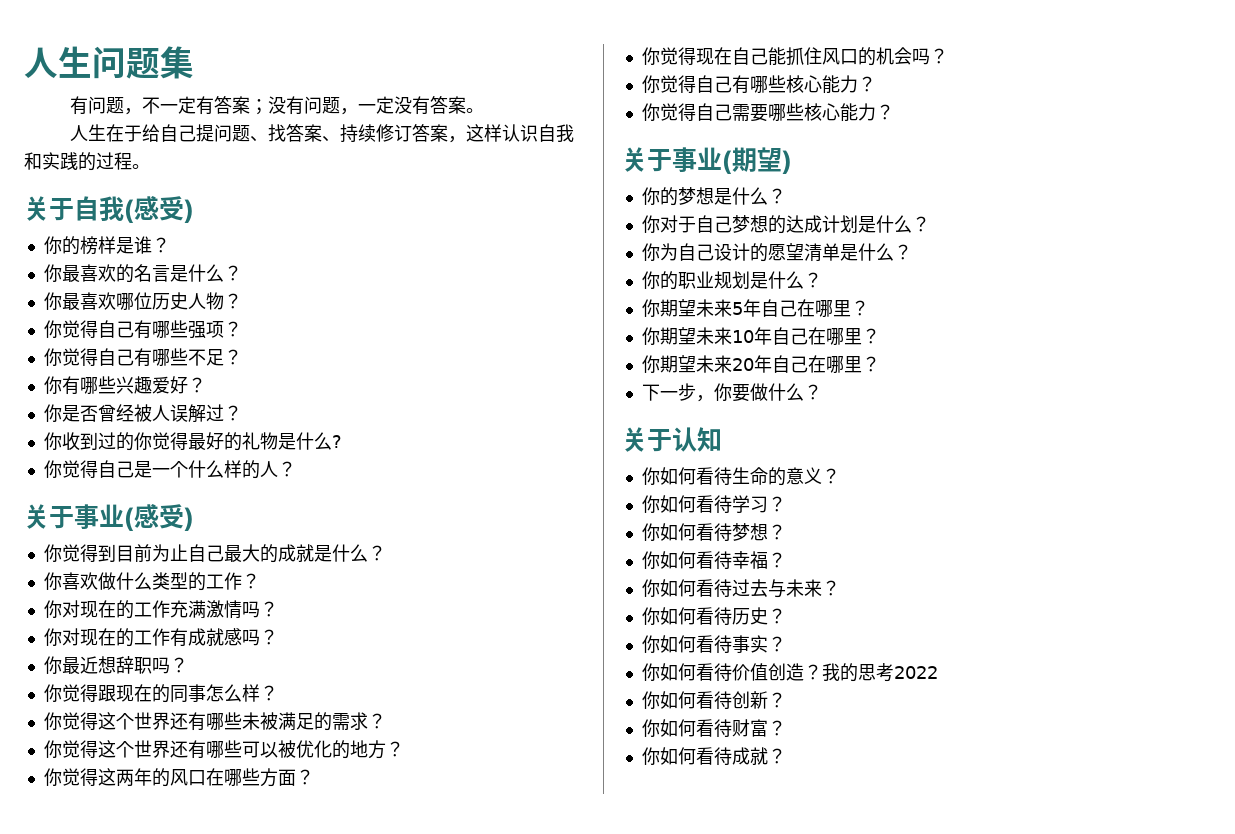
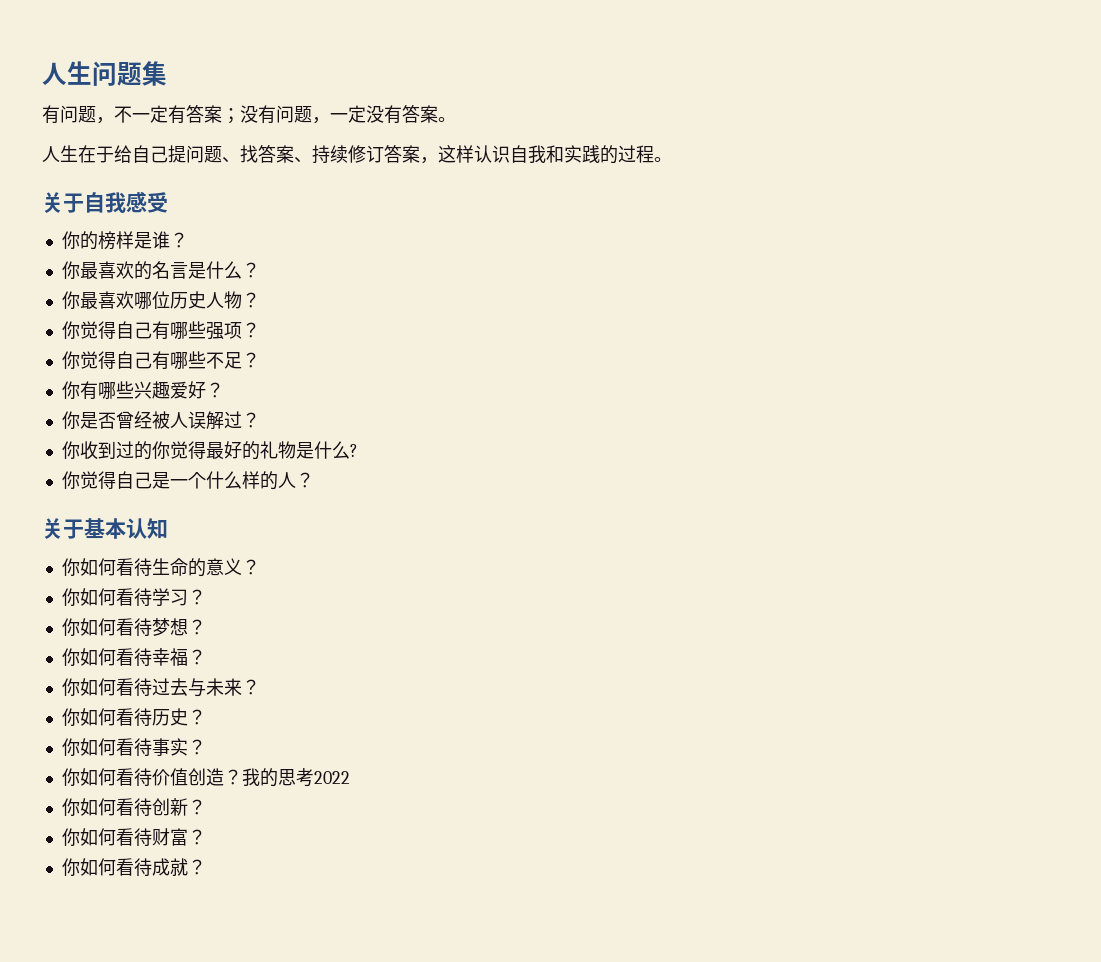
- 关于自我(感受)
+ 关于自我感受
- 关于事业(感受)
- 你觉得到目前为止自己最大的成就是什么？
- 你喜欢做什么类型的工作？
- 你对现在的工作充满激情吗？
- 你对现在的工作有成就感吗？
- 你最近想辞职吗？
- 你觉得跟现在的同事怎么样？
- 你觉得这个世界还有哪些未被满足的需求？
- 你觉得这个世界还有哪些可以被优化的地方？
- 你觉得这两年的风口在哪些方面？
- 你觉得现在自己能抓住风口的机会吗？
- 你觉得自己有哪些核心能力？
- 你觉得自己需要哪些核心能力？
- 关于事业(期望)
- 你的梦想是什么？
- 你对于自己梦想的达成计划是什么？
- 你为自己设计的愿望清单是什么？
- 你的职业规划是什么？
- 你期望未来5年自己在哪里？
- 你期望未来10年自己在哪里？
- 你期望未来20年自己在哪里？
- 下一步，你要做什么？
- 关于认知
+ 关于基本认知

